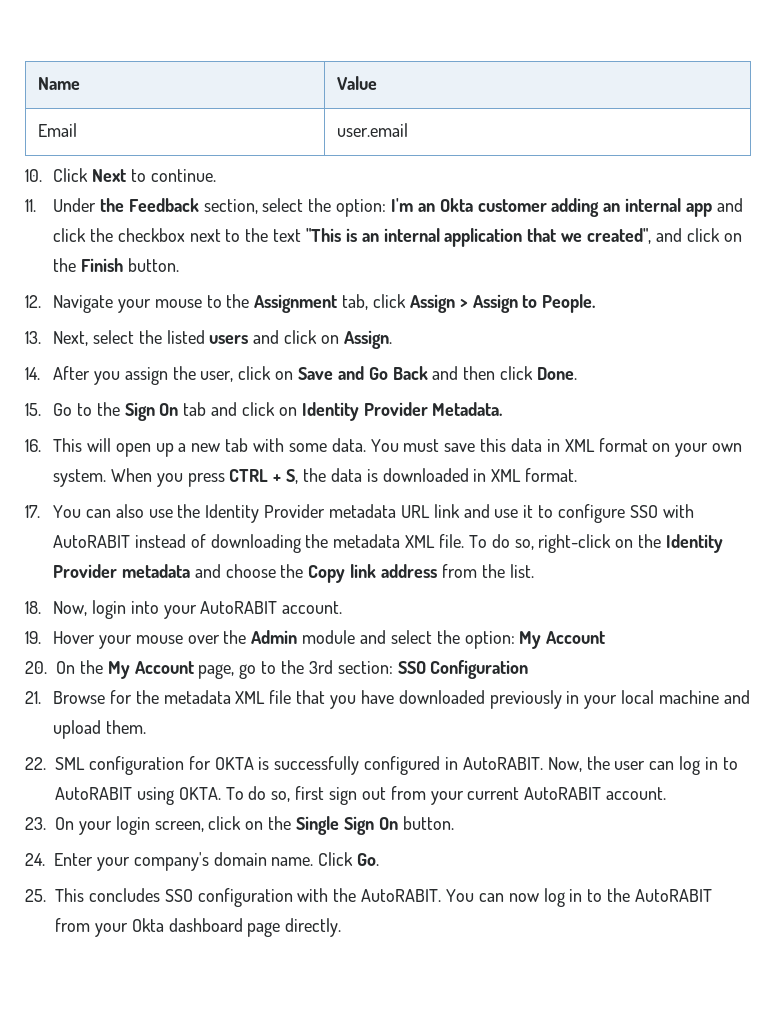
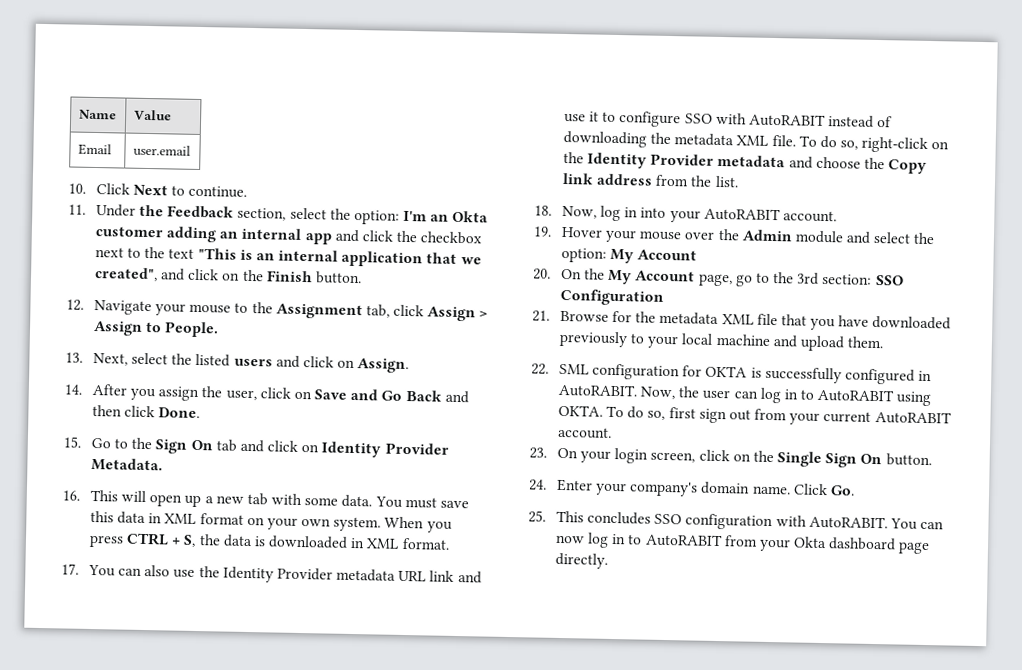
- 18. Now, login into your AutoRABIT account.
+ 18. Now, log in into your AutoRABIT account.
- 21. Browse for the metadata XML file that you have downloaded previously in your local machine and upload them.
+ 21. Browse for the metadata XML file that you have downloaded previously to your local machine and upload them.
- 25. This concludes SSO configuration with the AutoRABIT.
+ 25. This concludes SSO configuration with AutoRABIT.
- You can now log in to the AutoRABIT from your Okta dashboard page directly.
+ You can now log in to AutoRABIT from your Okta dashboard page directly.

